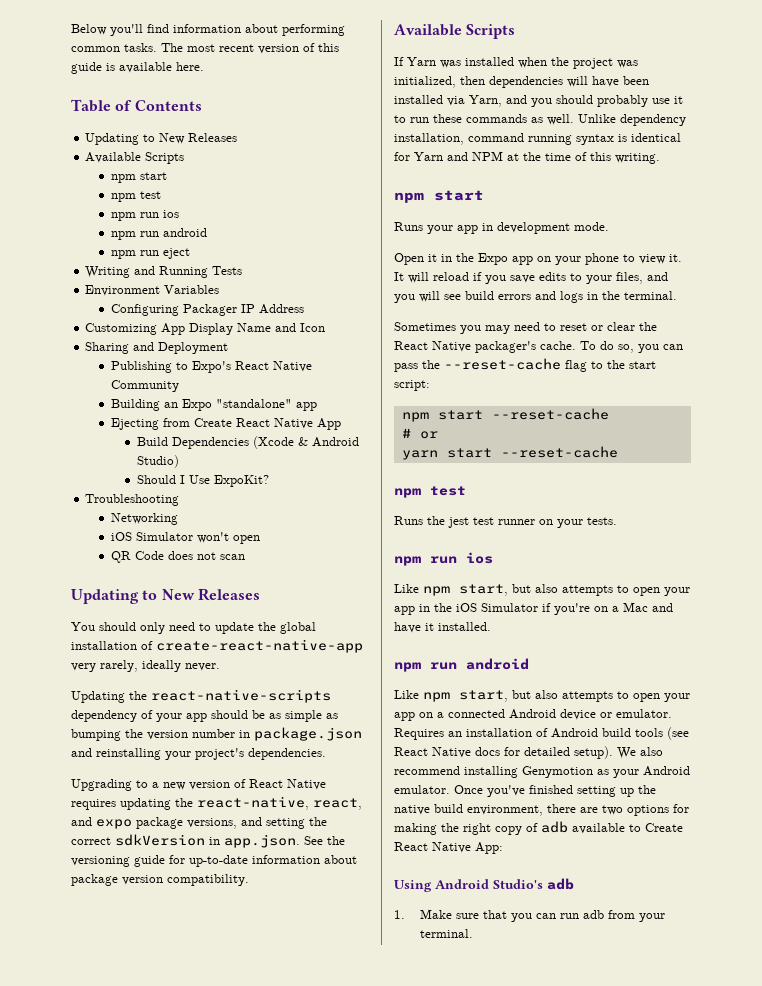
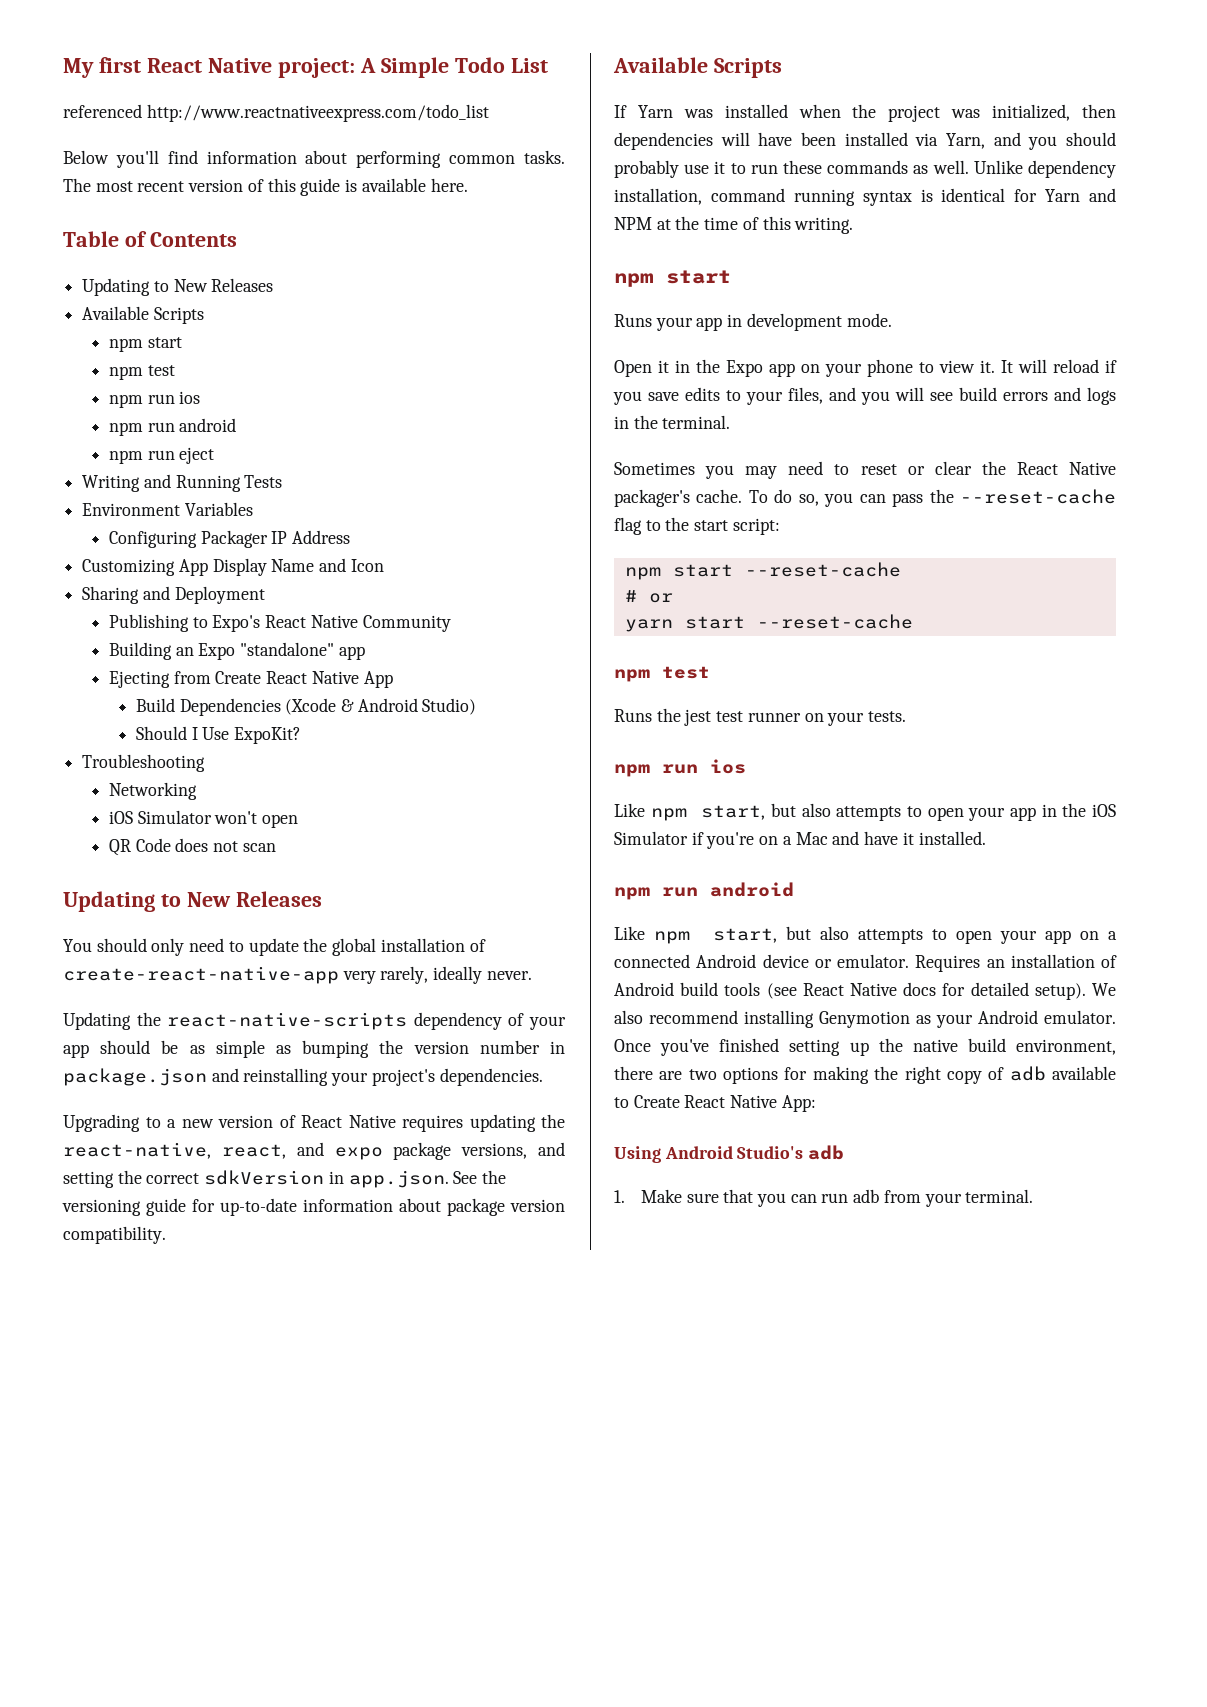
+ My first React Native project: A Simple Todo List
+ referenced http://www.reactnativeexpress.com/todo_list

